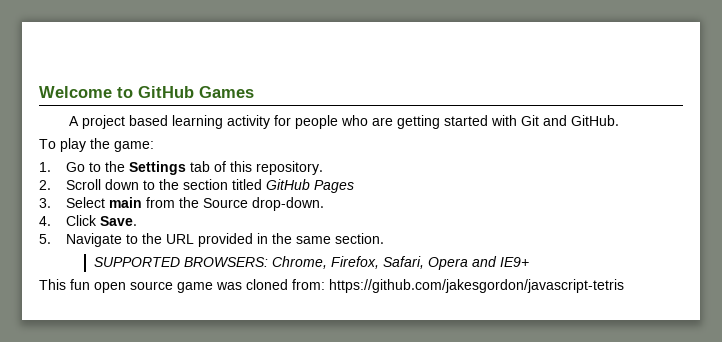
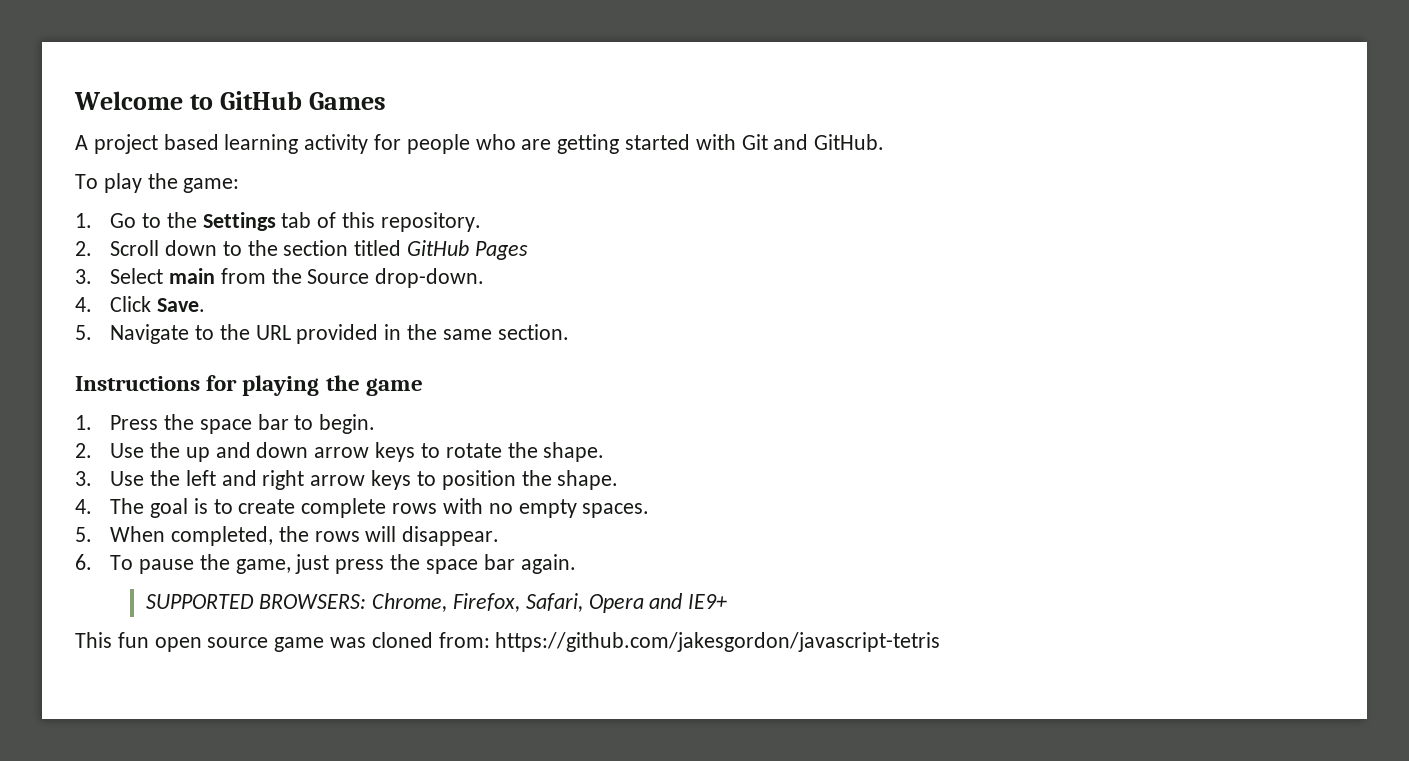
+ Instructions for playing the game
+ 1. Press the space bar to begin.
+ 2. Use the up and down arrow keys to rotate the shape.
+ 3. Use the left and right arrow keys to position the shape.
+ 4. The goal is to create complete rows with no empty spaces.
+ 5. When completed, the rows will disappear.
+ 6. To pause the game, just press the space bar again.

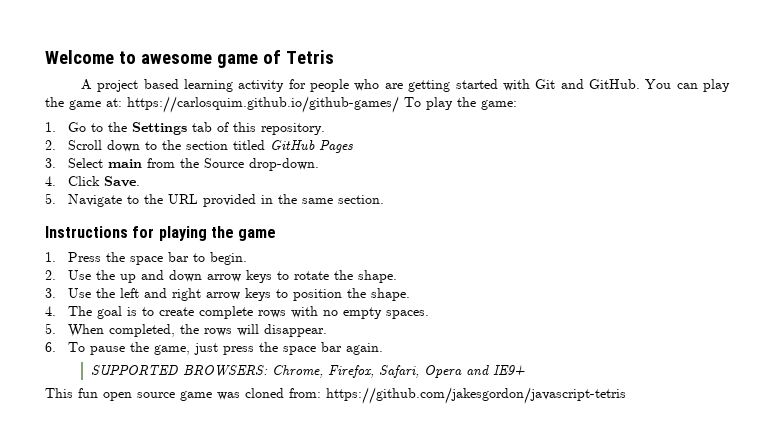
- Welcome to GitHub Games
+ Welcome to awesome game of Tetris
- A project based learning activity for people who are getting started with Git and GitHub.
- To play the game:
+ A project based learning activity for people who are getting started with Git and GitHub. You can play the game at: https://carlosquim.github.io/github-games/ To play the game:

